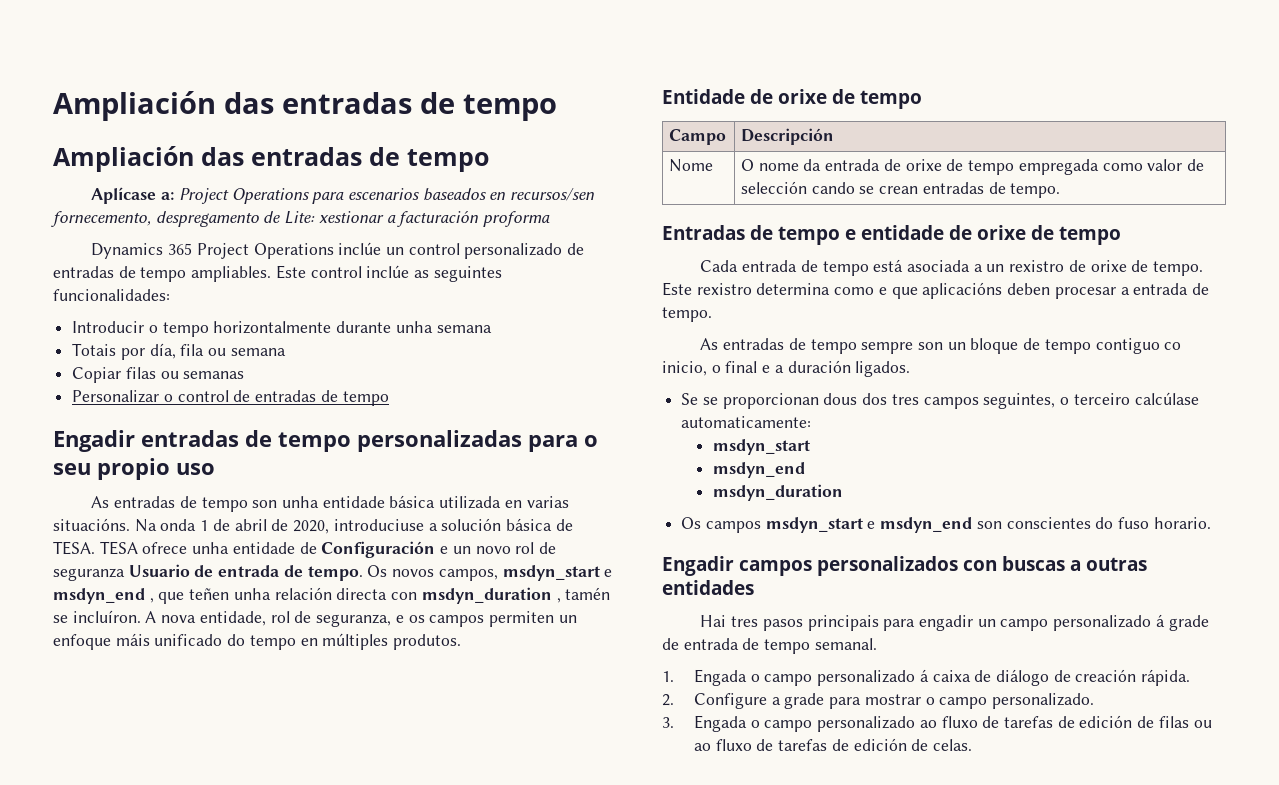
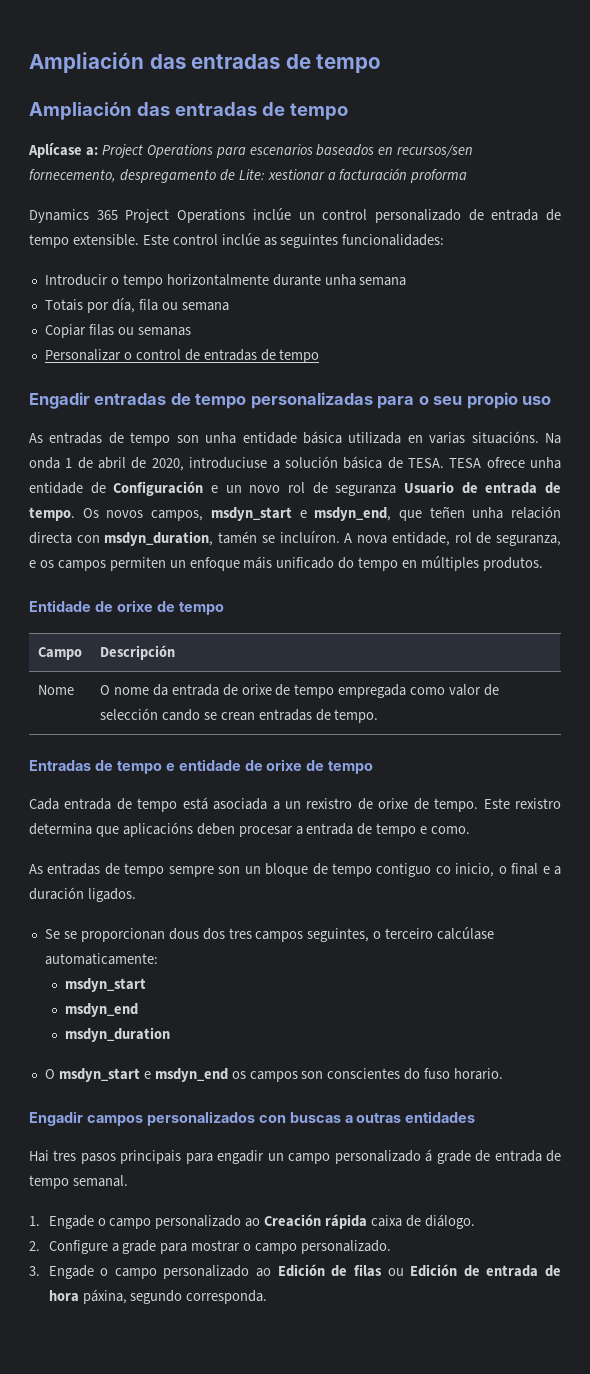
- Dynamics 365 Project Operations inclúe un control personalizado de entradas de tempo ampliables.
+ Dynamics 365 Project Operations inclúe un control personalizado de entrada de tempo extensible.
- Os novos campos, msdyn_start e msdyn_end , que teñen unha relación directa con msdyn_duration , tamén se incluíron.
+ Os novos campos, msdyn_start e msdyn_end, que teñen unha relación directa con msdyn_duration, tamén se incluíron.
- Este rexistro determina como e que aplicacións deben procesar a entrada de tempo.
+ Este rexistro determina que aplicacións deben procesar a entrada de tempo e como.
- Os campos msdyn_start e msdyn_end son conscientes do fuso horario.
+ O msdyn_start e msdyn_end os campos son conscientes do fuso horario.
- 1. Engada o campo personalizado á caixa de diálogo de creación rápida.
+ 1. Engade o campo personalizado ao Creación rápida caixa de diálogo.
- 3. Engada o campo personalizado ao fluxo de tarefas de edición de filas ou ao fluxo de tarefas de edición de celas.
+ 3. Engade o campo personalizado ao Edición de filas ou Edición de entrada de hora páxina, segundo corresponda.

